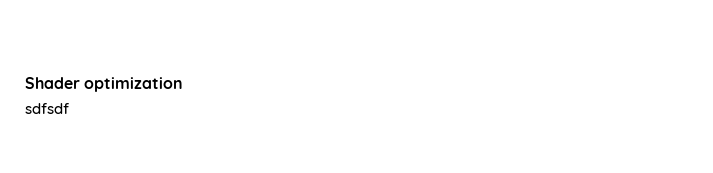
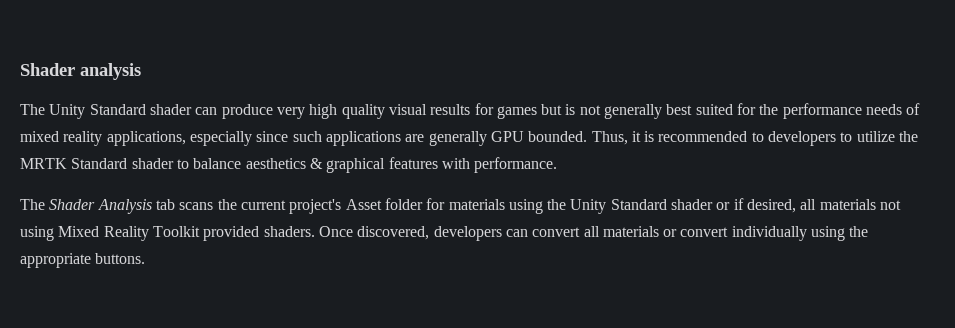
- Shader optimization
- sdfsdf
+ Shader analysis
+ The Unity Standard shader can produce very high quality visual results for games but is not generally best suited for the performance needs of mixed reality applications, especially since such applications are generally GPU bounded. Thus, it is recommended to developers to utilize the MRTK Standard shader to balance aesthetics & graphical features with performance.
+ The Shader Analysis tab scans the current project's Asset folder for materials using the Unity Standard shader or if desired, all materials not using Mixed Reality Toolkit provided shaders. Once discovered, developers can convert all materials or convert individually using the appropriate buttons.

